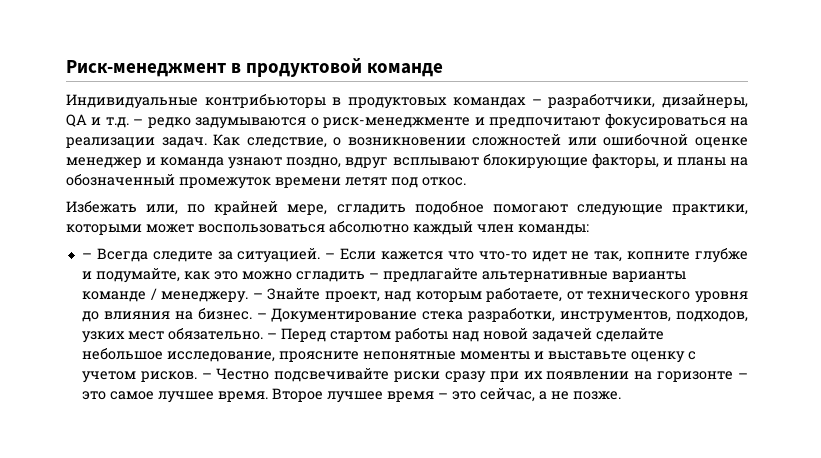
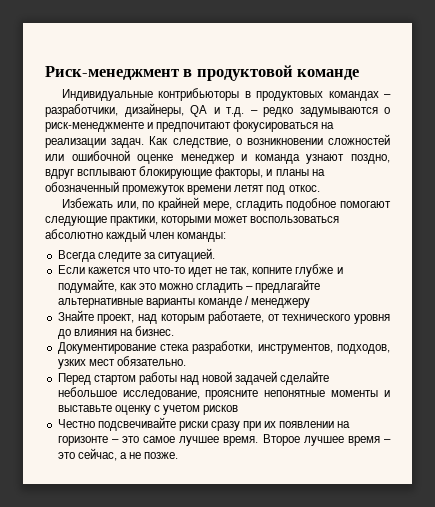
- – Всегда следите за ситуацией. – Если кажется что что-то идет не так, копните глубже и подумайте, как это можно сгладить – предлагайте альтернативные варианты команде / менеджеру. – Знайте проект, над которым работаете, от технического уровня до влияния на бизнес. – Документирование стека разработки, инструментов, подходов, узких мест обязательно. – Перед стартом работы над новой задачей сделайте небольшое исследование, проясните непонятные моменты и выставьте оценку с учетом рисков. – Честно подсвечивайте риски сразу при их появлении на горизонте – это самое лучшее время.
+ Всегда следите за ситуацией.
+ Если кажется что что-то идет не так, копните глубже и подумайте, как это можно сгладить – предлагайте альтернативные варианты команде / менеджеру
+ Знайте проект, над которым работаете, от технического уровня до влияния на бизнес.
+ Документирование стека разработки, инструментов, подходов, узких мест обязательно.
+ Перед стартом работы над новой задачей сделайте небольшое исследование, проясните непонятные моменты и выставьте оценку с учетом рисков
+ Честно подсвечивайте риски сразу при их появлении на горизонте – это самое лучшее время.

